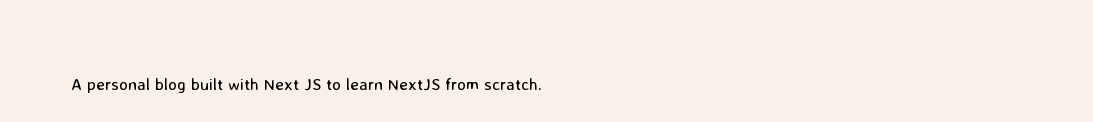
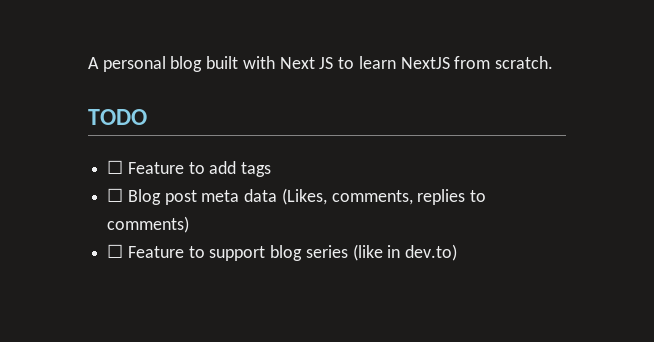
+ TODO
+ ☐ Feature to add tags
+ ☐ Blog post meta data (Likes, comments, replies to comments)
+ ☐ Feature to support blog series (like in dev.to)

